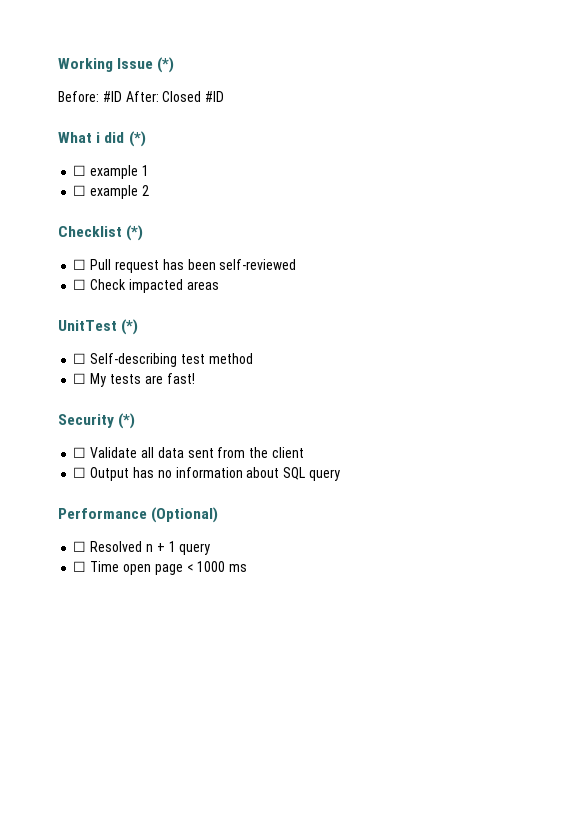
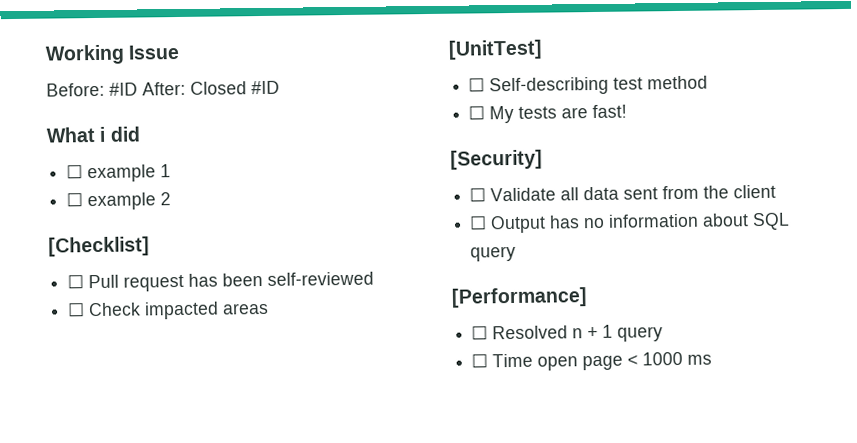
- Working Issue (*)
+ Working Issue
- What i did (*)
+ What i did
- Checklist (*)
+ [Checklist]
- UnitTest (*)
+ [UnitTest]
- Security (*)
+ [Security]
- Performance (Optional)
+ [Performance]

